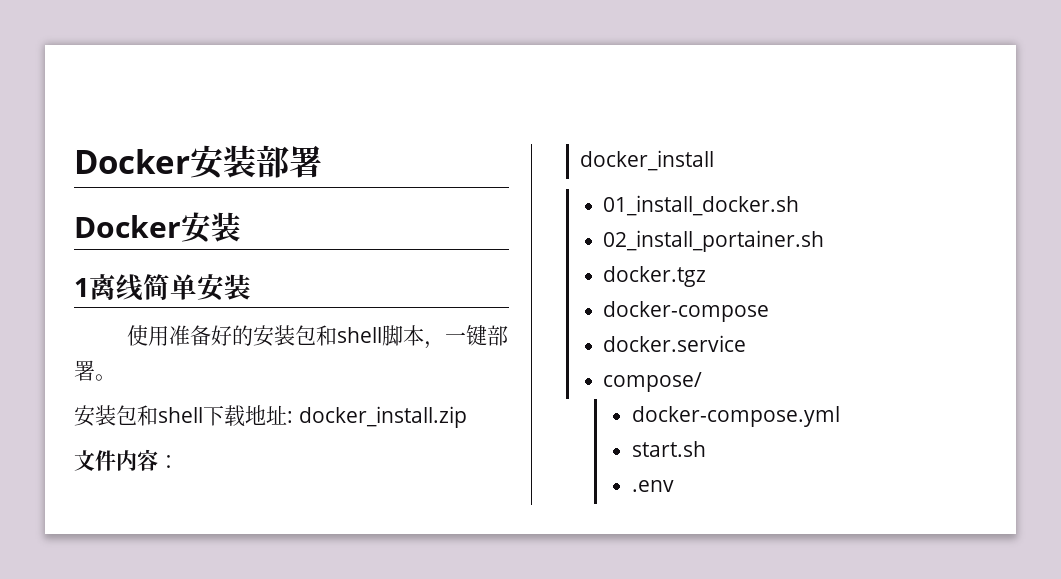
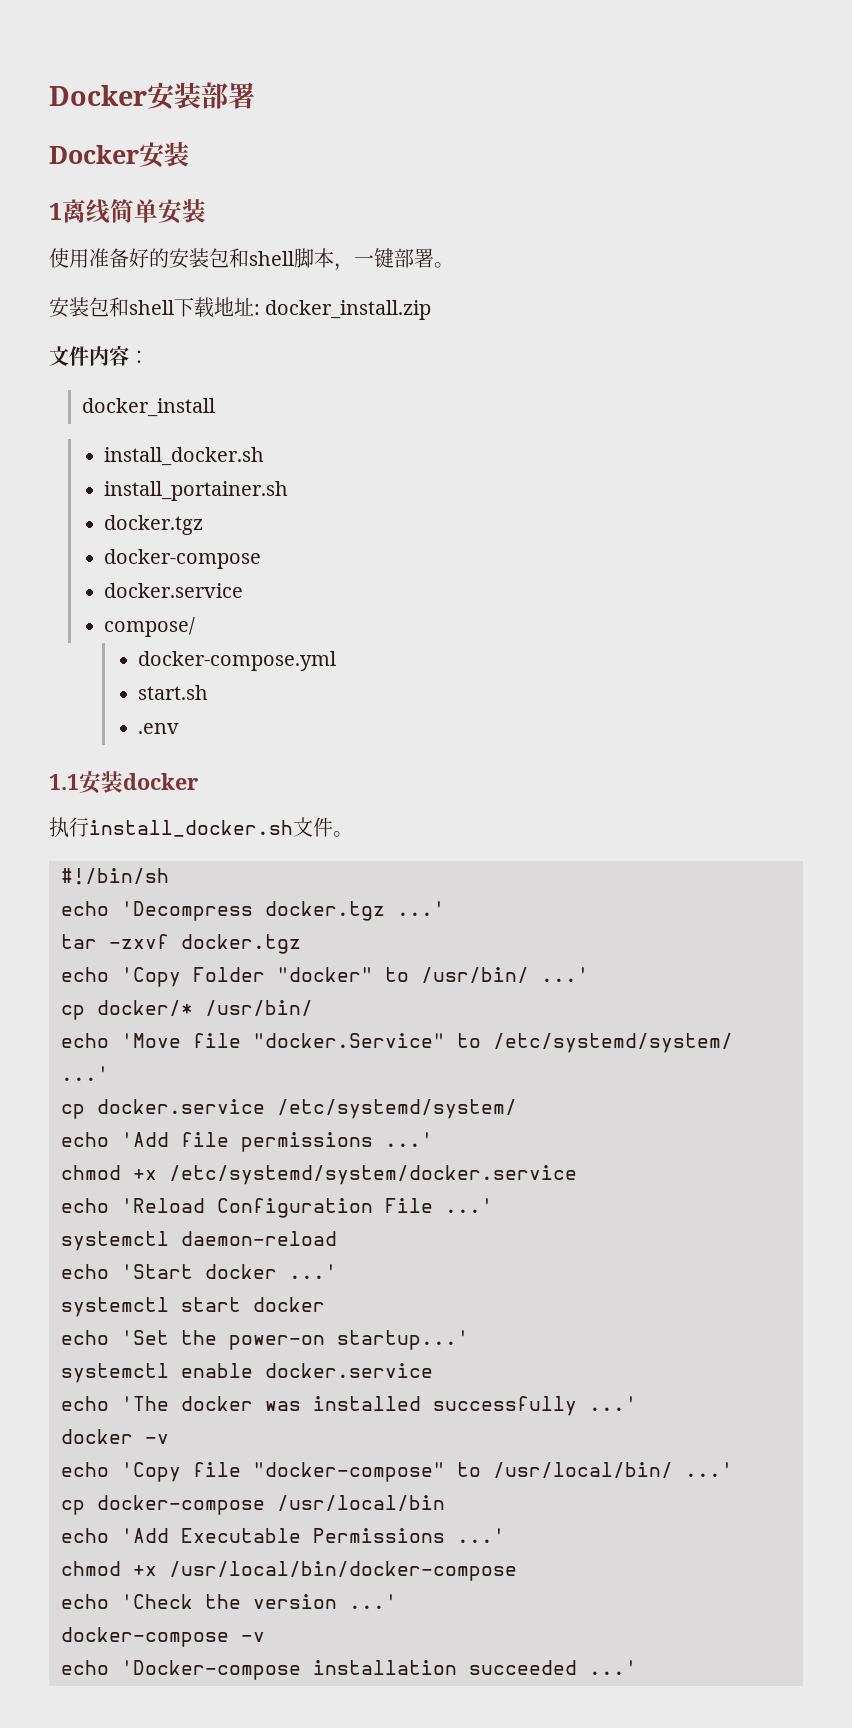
  docker_install
- 01_install_docker.sh
- 02_install_portainer.sh
+ install_docker.sh
+ install_portainer.sh
+ 1.1安装docker
+ 执行install_docker.sh文件。
+ #!/bin/sh
+ echo 'Decompress docker.tgz ...'
+ tar -zxvf docker.tgz
+ echo 'Copy Folder "docker" to /usr/bin/ ...'
+ cp docker/* /usr/bin/
+ echo 'Move file "docker.Service" to /etc/systemd/system/ ...'
+ cp docker.service /etc/systemd/system/
+ echo 'Add file permissions ...'
+ chmod +x /etc/systemd/system/docker.service
+ echo 'Reload Configuration File ...'
+ systemctl daemon-reload
+ echo 'Start docker ...'
+ systemctl start docker
+ echo 'Set the power-on startup...'
+ systemctl enable docker.service
+ echo 'The docker was installed successfully ...'
+ docker -v
+ echo 'Copy file "docker-compose" to /usr/local/bin/ ...'
+ cp docker-compose /usr/local/bin
+ echo 'Add Executable Permissions ...'
+ chmod +x /usr/local/bin/docker-compose
+ echo 'Check the version ...'
+ docker-compose -v
+ echo 'Docker-compose installation succeeded ...'

